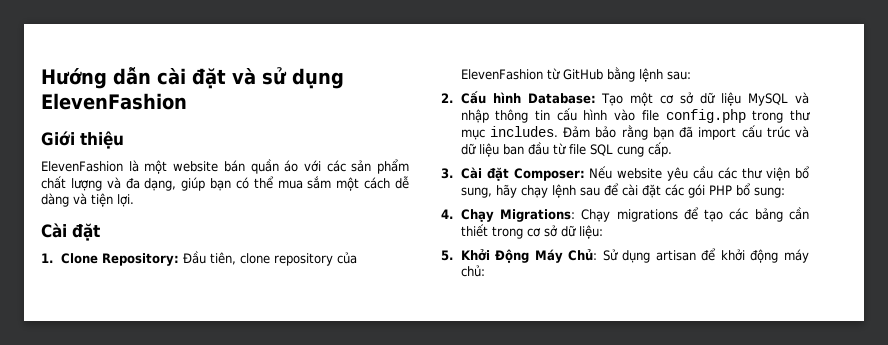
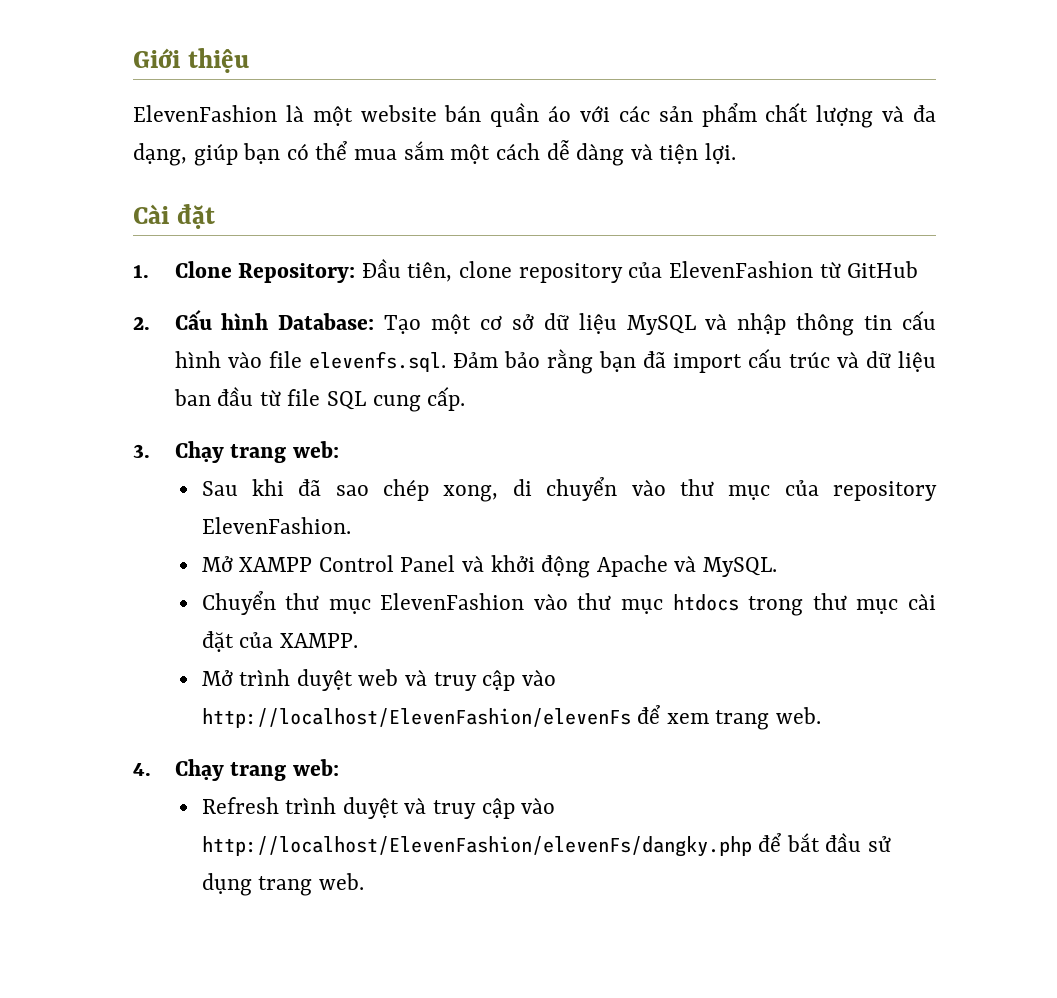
- Hướng dẫn cài đặt và sử dụng ElevenFashion
- 1. Clone Repository: Đầu tiên, clone repository của ElevenFashion từ GitHub bằng lệnh sau:
+ 1. Clone Repository: Đầu tiên, clone repository của ElevenFashion từ GitHub
- 2. Cấu hình Database: Tạo một cơ sở dữ liệu MySQL và nhập thông tin cấu hình vào file config.php trong thư mục includes. Đảm bảo rằng bạn đã import cấu trúc và dữ liệu ban đầu từ file SQL cung cấp.
+ 2. Cấu hình Database: Tạo một cơ sở dữ liệu MySQL và nhập thông tin cấu hình vào file elevenfs.sql. Đảm bảo rằng bạn đã import cấu trúc và dữ liệu ban đầu từ file SQL cung cấp.
- 3. Cài đặt Composer: Nếu website yêu cầu các thư viện bổ sung, hãy chạy lệnh sau để cài đặt các gói PHP bổ sung:
- 4. Chạy Migrations: Chạy migrations để tạo các bảng cần thiết trong cơ sở dữ liệu:
- 5. Khởi Động Máy Chủ: Sử dụng artisan để khởi động máy chủ:
+ 3. Chạy trang web:
+ Sau khi đã sao chép xong, di chuyển vào thư mục của repository ElevenFashion.
+ Mở XAMPP Control Panel và khởi động Apache và MySQL.
+ Chuyển thư mục ElevenFashion vào thư mục htdocs trong thư mục cài đặt của XAMPP.
+ Mở trình duyệt web và truy cập vào http://localhost/ElevenFashion/elevenFs để xem trang web.
+ 4. Chạy trang web:
+ Refresh trình duyệt và truy cập vào http://localhost/ElevenFashion/elevenFs/dangky.php để bắt đầu sử dụng trang web.

